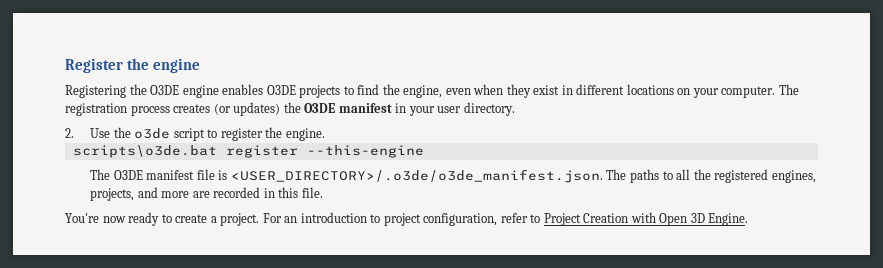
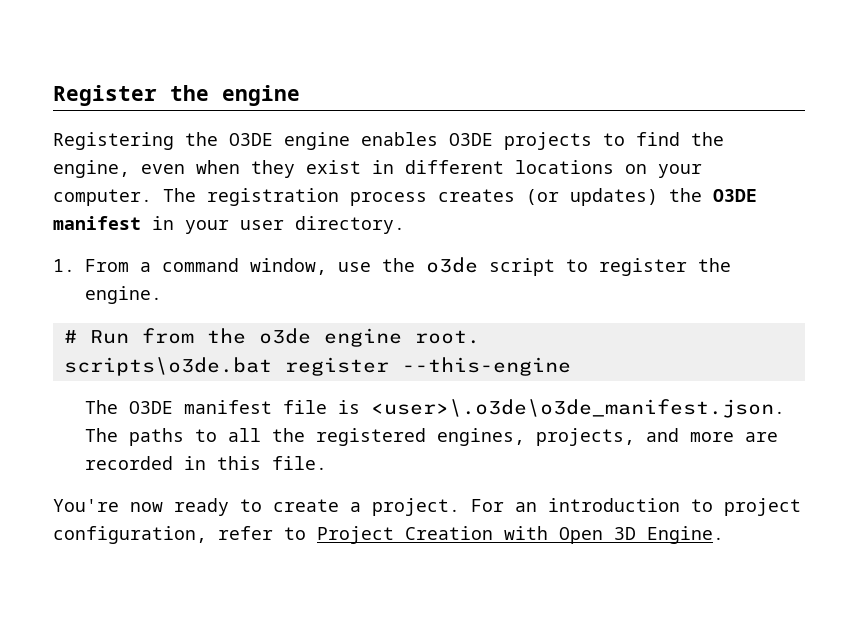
- 2. Use the o3de script to register the engine.
+ 1. From a command window, use the o3de script to register the engine.
+ # Run from the o3de engine root.
- The O3DE manifest file is <USER_DIRECTORY>/.o3de/o3de_manifest.json. The paths to all the registered engines, projects, and more are recorded in this file.
+ The O3DE manifest file is <user>\.o3de\o3de_manifest.json. The paths to all the registered engines, projects, and more are recorded in this file.

